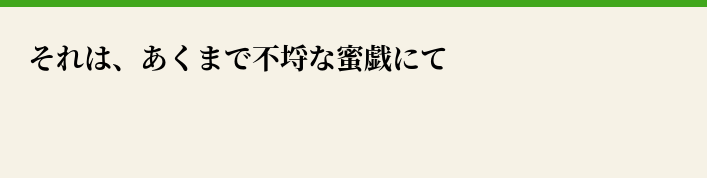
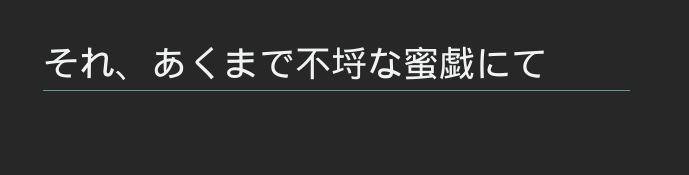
- それは、あくまで不埒な蜜戯にて
+ それ、あくまで不埒な蜜戯にて

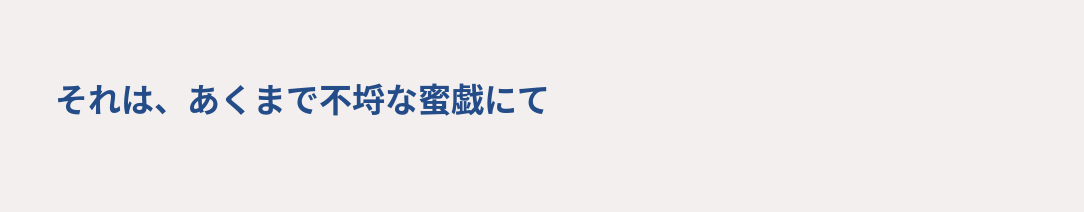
- それ、あくまで不埒な蜜戯にて
+ それは、あくまで不埒な蜜戯にて

